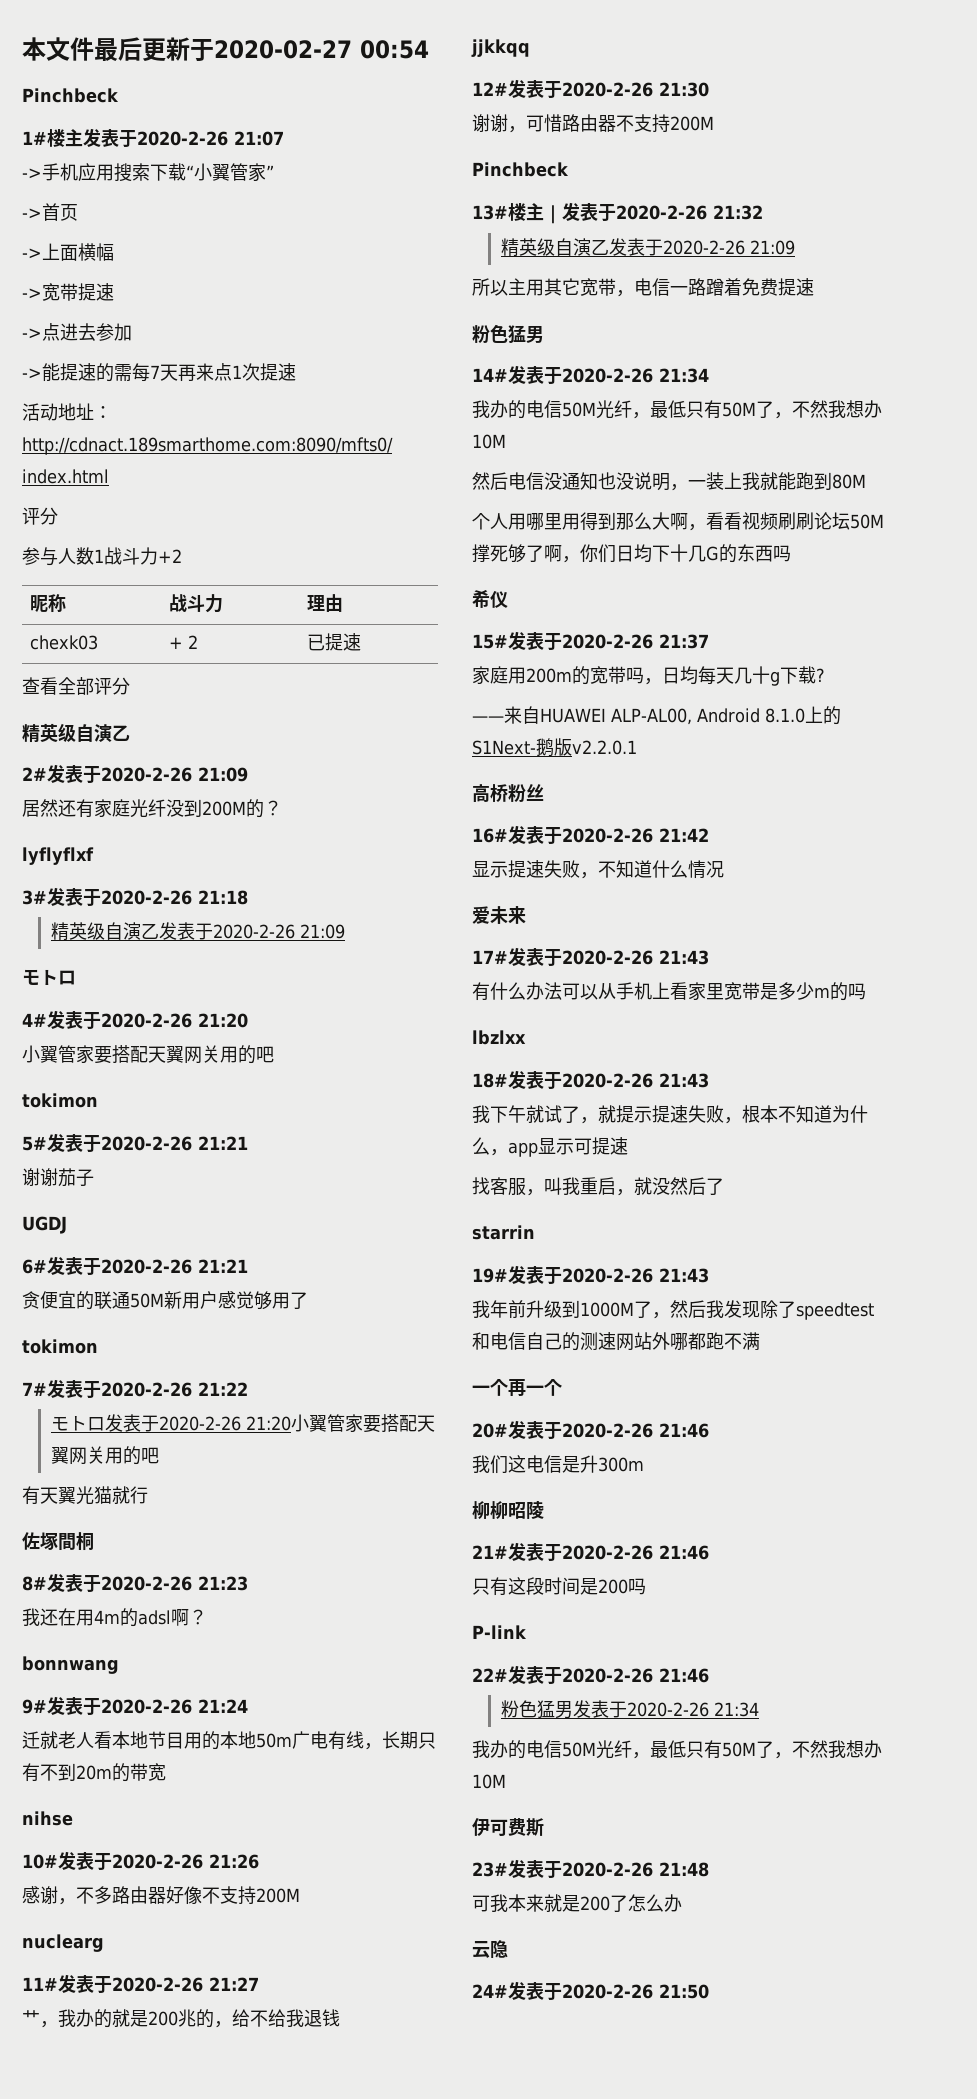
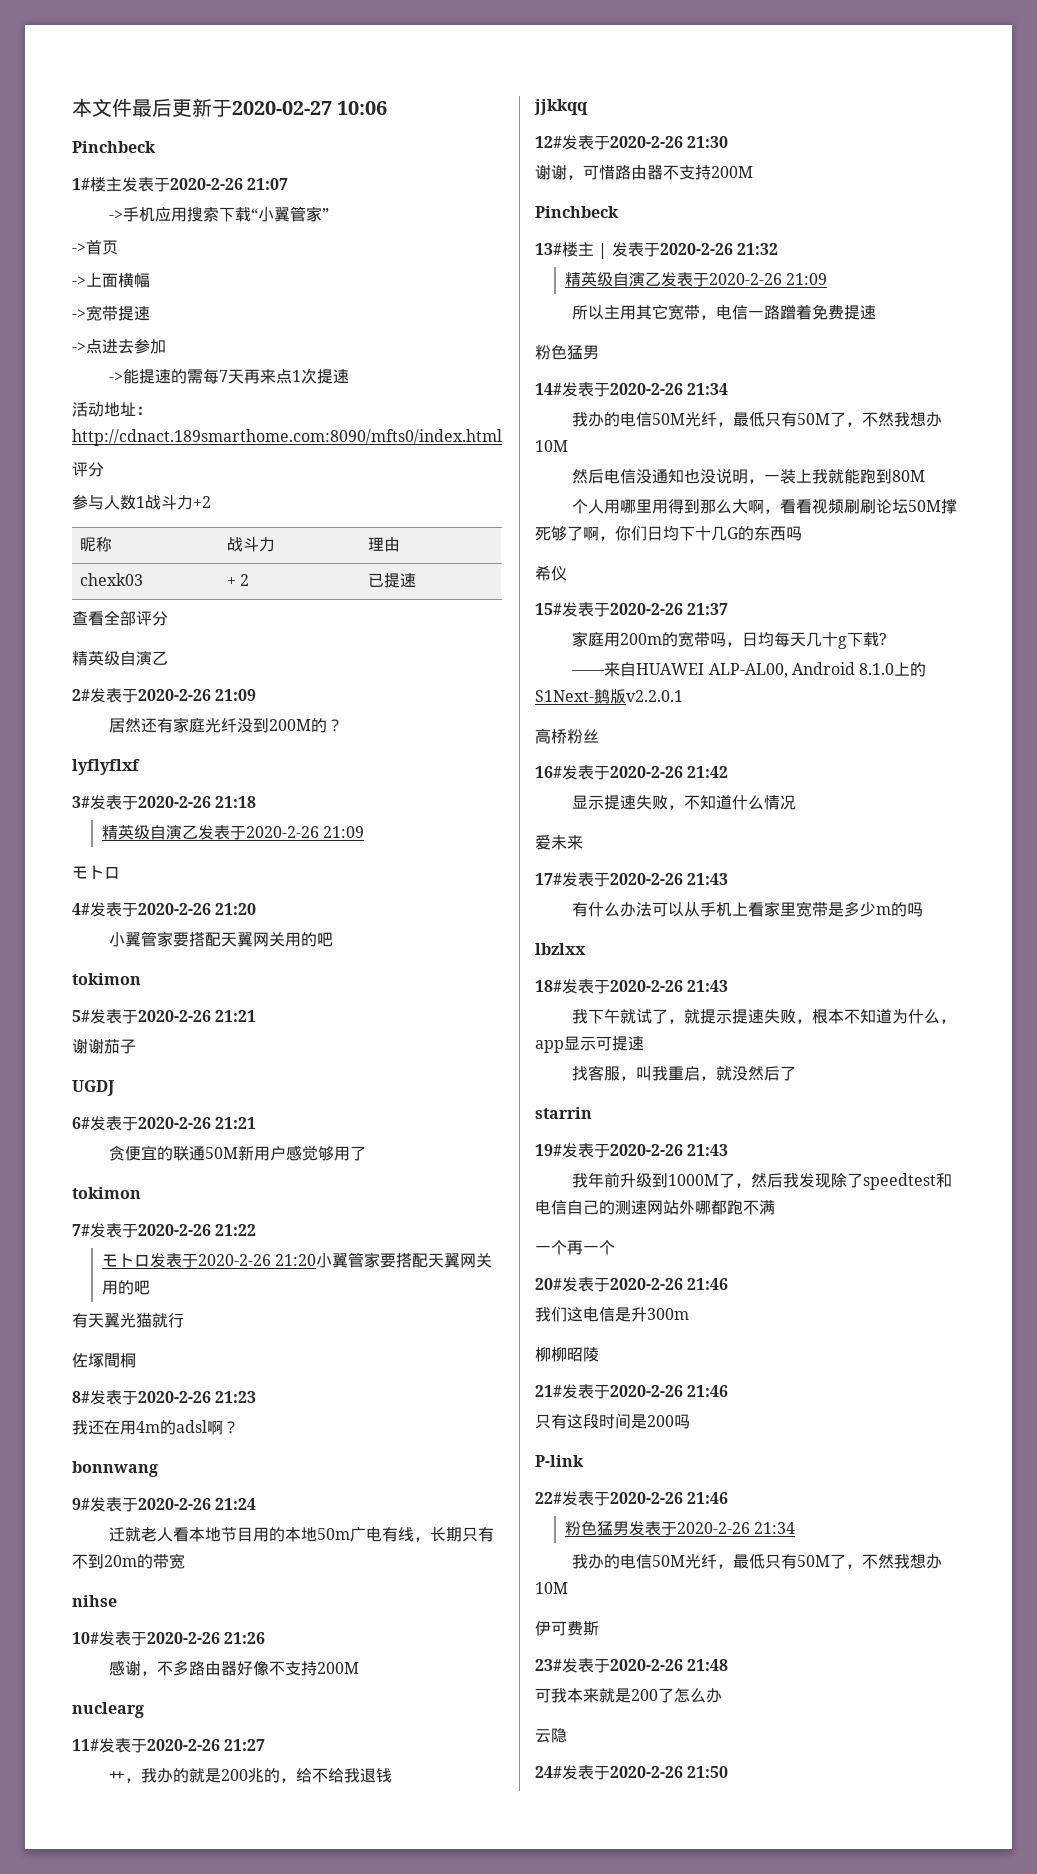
- 本文件最后更新于2020-02-27 00:54
+ 本文件最后更新于2020-02-27 10:06

